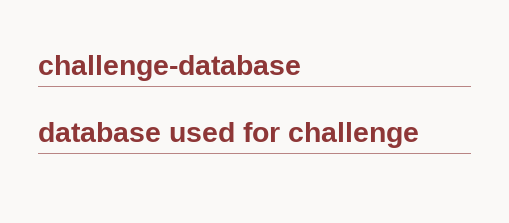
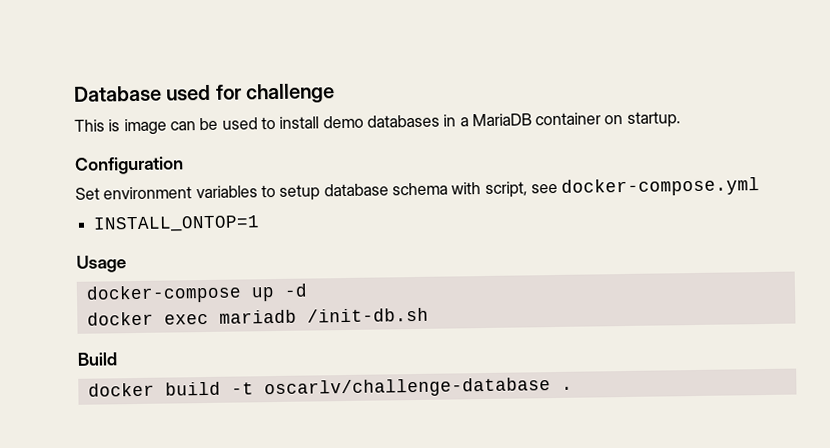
- challenge-database
- database used for challenge
+ Database used for challenge
+ This is image can be used to install demo databases in a MariaDB container on startup.
+ Configuration
+ Set environment variables to setup database schema with script, see docker-compose.yml
+ INSTALL_ONTOP=1
+ Usage
+ docker-compose up -d
+ docker exec mariadb /init-db.sh
+ Build
+ docker build -t oscarlv/challenge-database .

